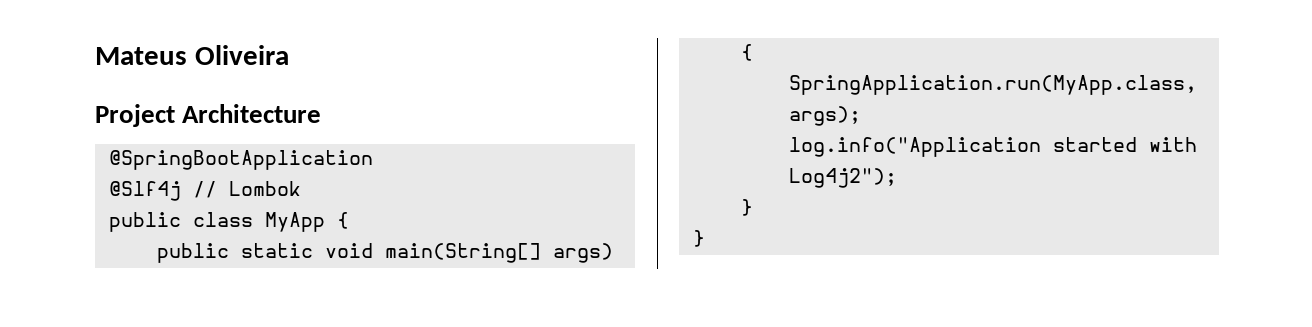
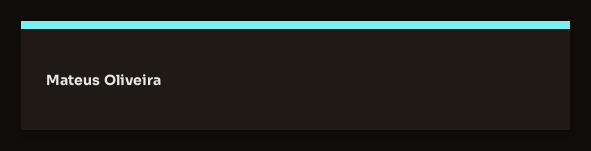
- Project Architecture
- @SpringBootApplication
- @Slf4j // Lombok
- public class MyApp {
- public static void main(String[] args) {
- SpringApplication.run(MyApp.class, args);
- log.info("Application started with Log4j2");
- }
- }

